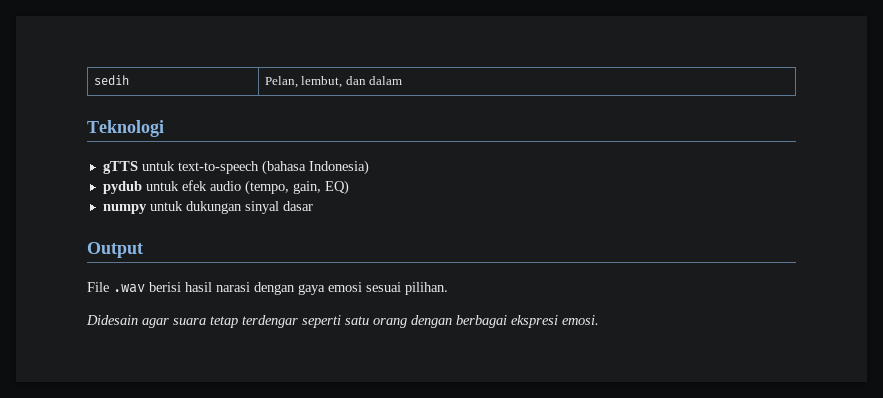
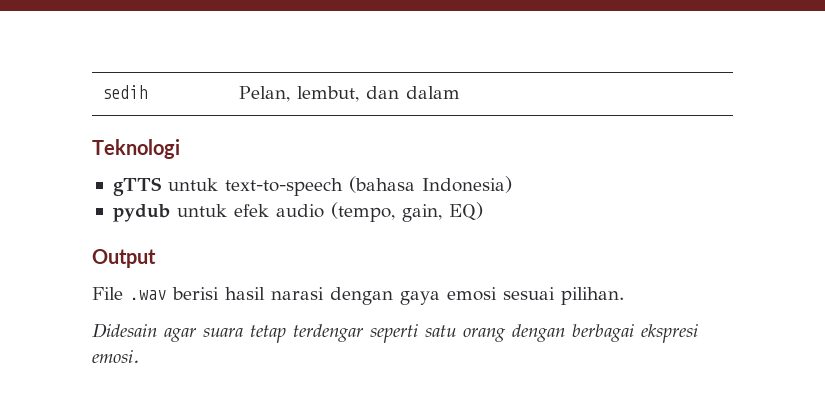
- numpy untuk dukungan sinyal dasar

